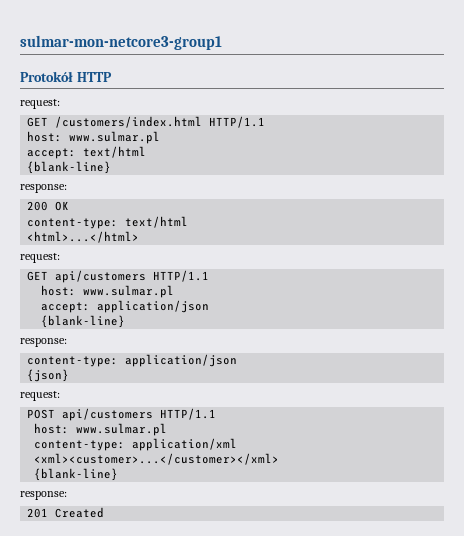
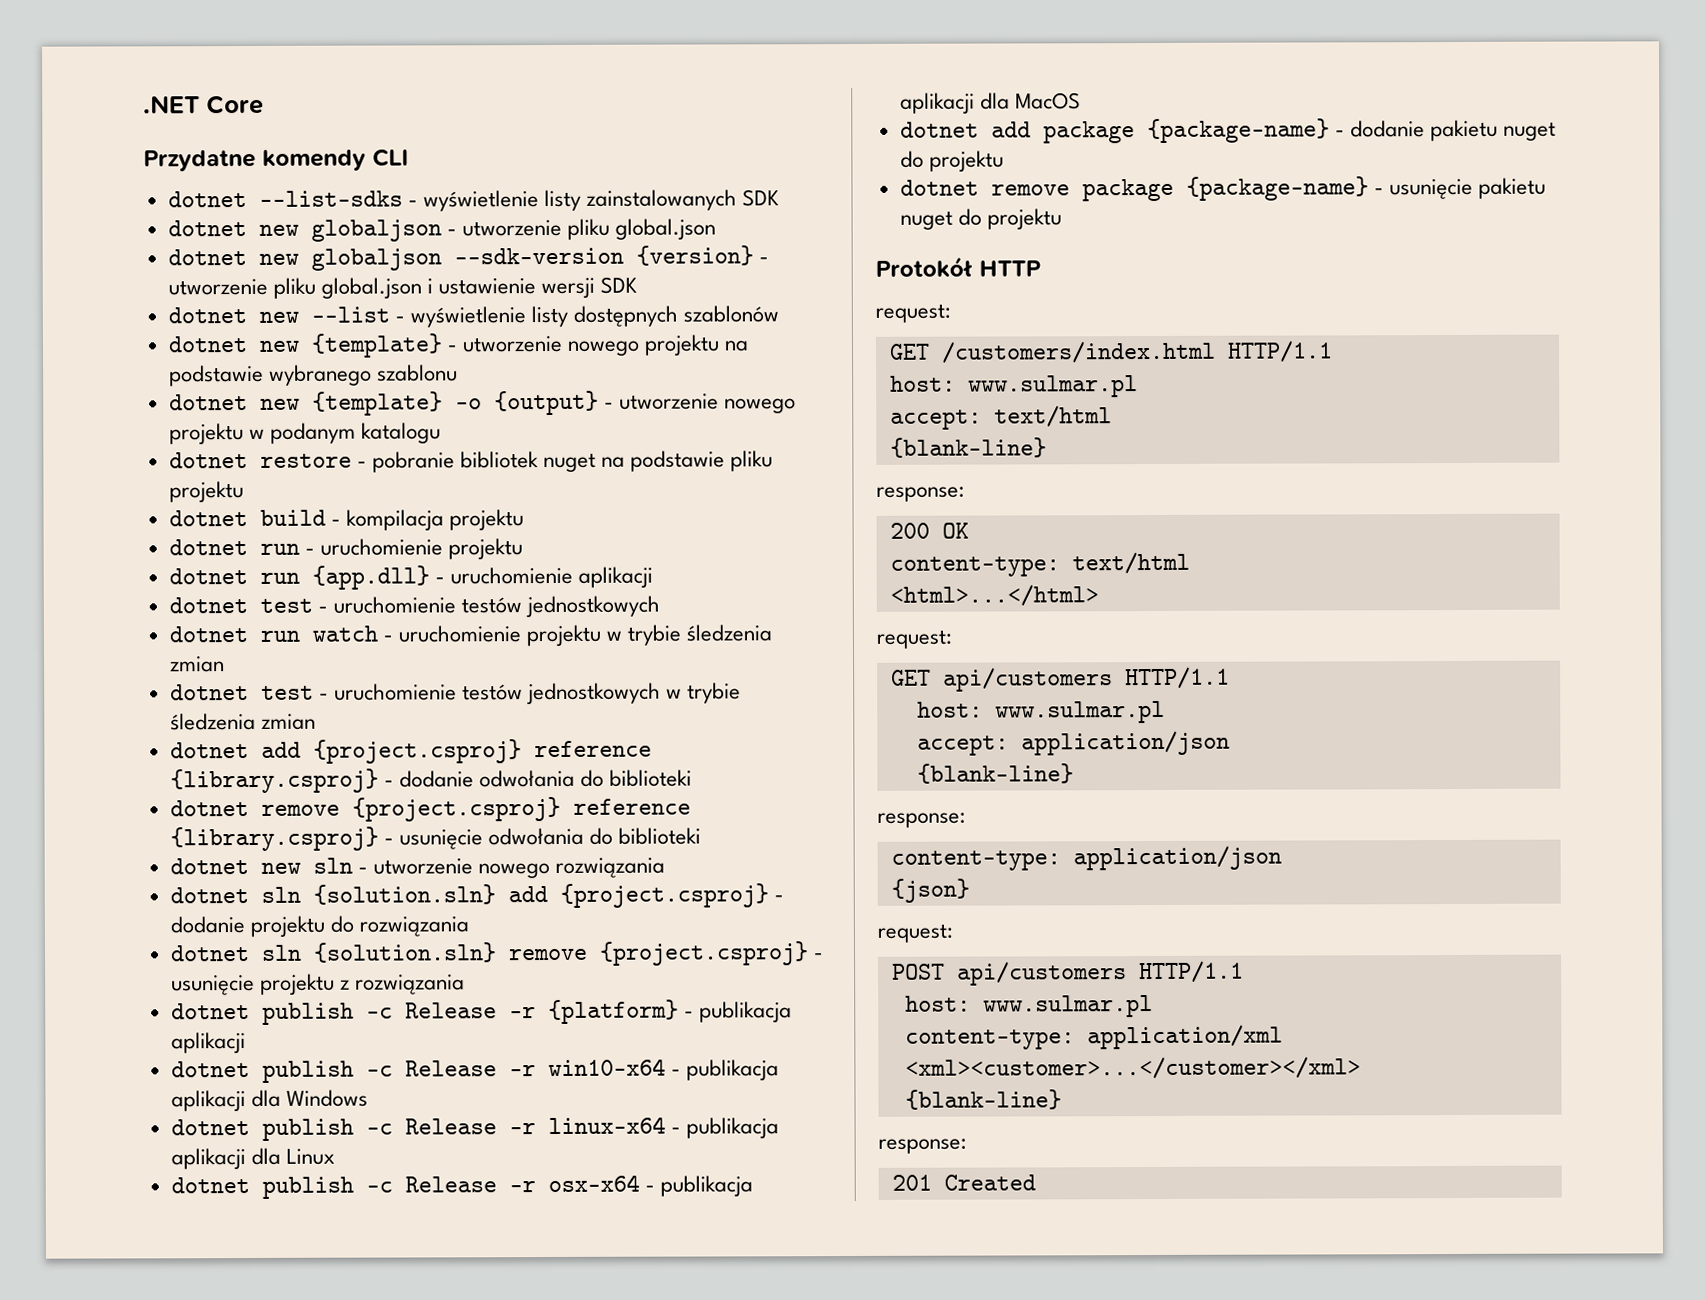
- sulmar-mon-netcore3-group1
+ .NET Core
+ Przydatne komendy CLI
+ dotnet --list-sdks - wyświetlenie listy zainstalowanych SDK
+ dotnet new globaljson - utworzenie pliku global.json
+ dotnet new globaljson --sdk-version {version} - utworzenie pliku global.json i ustawienie wersji SDK
+ dotnet new --list - wyświetlenie listy dostępnych szablonów
+ dotnet new {template} - utworzenie nowego projektu na podstawie wybranego szablonu
+ dotnet new {template} -o {output} - utworzenie nowego projektu w podanym katalogu
+ dotnet restore - pobranie bibliotek nuget na podstawie pliku projektu
+ dotnet build - kompilacja projektu
+ dotnet run - uruchomienie projektu
+ dotnet run {app.dll} - uruchomienie aplikacji
+ dotnet test - uruchomienie testów jednostkowych
+ dotnet run watch - uruchomienie projektu w trybie śledzenia zmian
+ dotnet test - uruchomienie testów jednostkowych w trybie śledzenia zmian
+ dotnet add {project.csproj} reference {library.csproj} - dodanie odwołania do biblioteki
+ dotnet remove {project.csproj} reference {library.csproj} - usunięcie odwołania do biblioteki
+ dotnet new sln - utworzenie nowego rozwiązania
+ dotnet sln {solution.sln} add {project.csproj} - dodanie projektu do rozwiązania
+ dotnet sln {solution.sln} remove {project.csproj} - usunięcie projektu z rozwiązania
+ dotnet publish -c Release -r {platform} - publikacja aplikacji
+ dotnet publish -c Release -r win10-x64 - publikacja aplikacji dla Windows
+ dotnet publish -c Release -r linux-x64 - publikacja aplikacji dla Linux
+ dotnet publish -c Release -r osx-x64 - publikacja aplikacji dla MacOS
+ dotnet add package {package-name} - dodanie pakietu nuget do projektu
+ dotnet remove package {package-name} - usunięcie pakietu nuget do projektu

